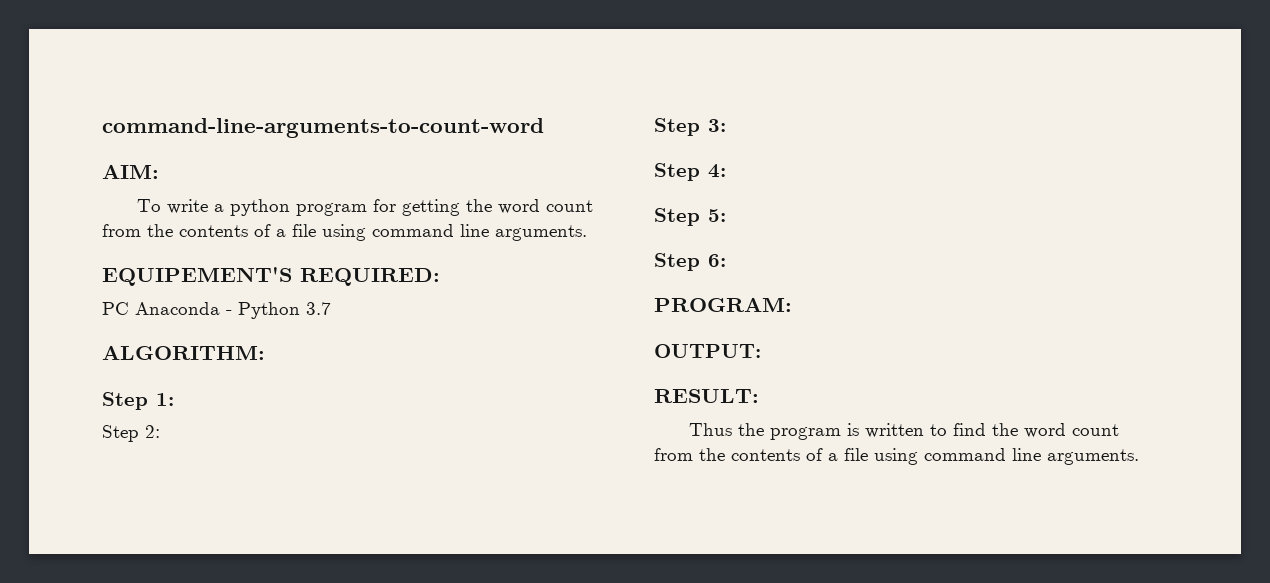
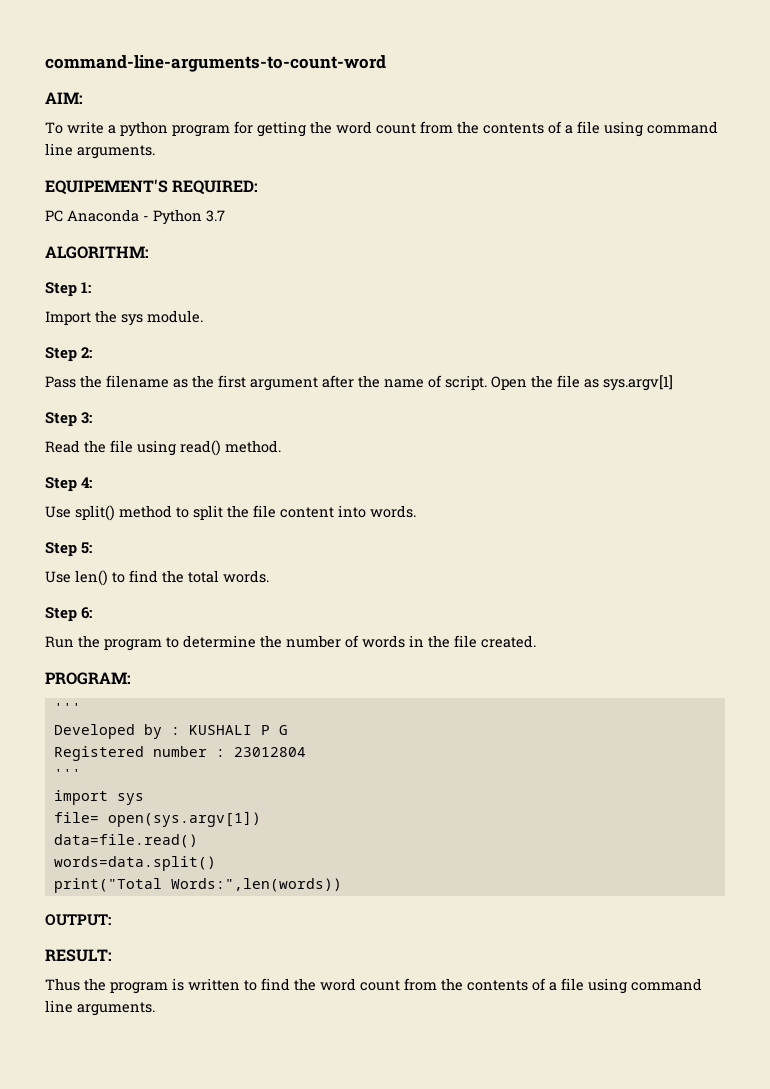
+ Import the sys module.
  Step 2:
+ Pass the filename as the first argument after the name of script. Open the file as sys.argv[1]
  Step 3:
+ Read the file using read() method.
  Step 4:
+ Use split() method to split the file content into words.
  Step 5:
+ Use len() to find the total words.
  Step 6:
+ Run the program to determine the number of words in the file created.
  PROGRAM:
+ '''
+ Developed by : KUSHALI P G
+ Registered number : 23012804
+ '''
+ import sys
+ file= open(sys.argv[1])
+ data=file.read()
+ words=data.split()
+ print("Total Words:",len(words))

